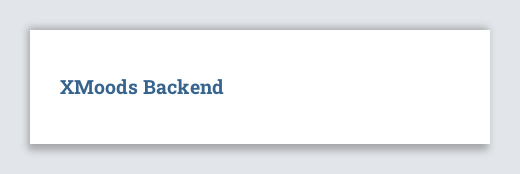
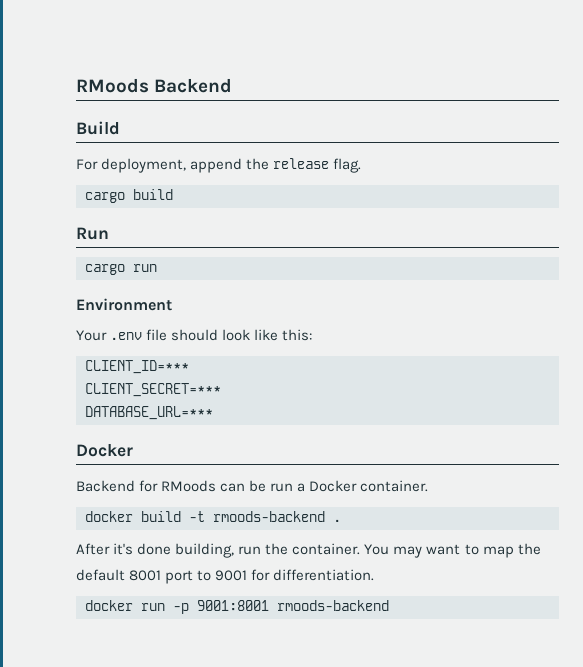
- XMoods Backend
+ RMoods Backend
+ Build
+ For deployment, append the release flag.
+ cargo build
+ Run
+ cargo run
+ Environment
+ Your .env file should look like this:
+ CLIENT_ID=***
+ CLIENT_SECRET=***
+ DATABASE_URL=***
+ Docker
+ Backend for RMoods can be run a Docker container.
+ docker build -t rmoods-backend .
+ After it's done building, run the container. You may want to map the default 8001 port to 9001 for differentiation.
+ docker run -p 9001:8001 rmoods-backend

